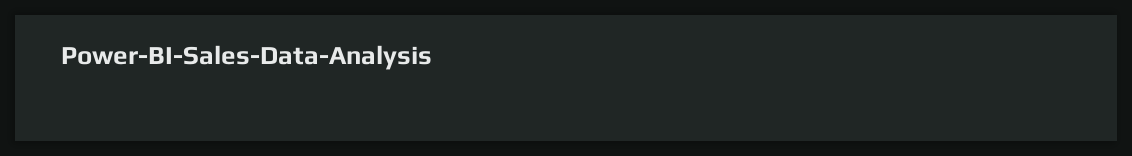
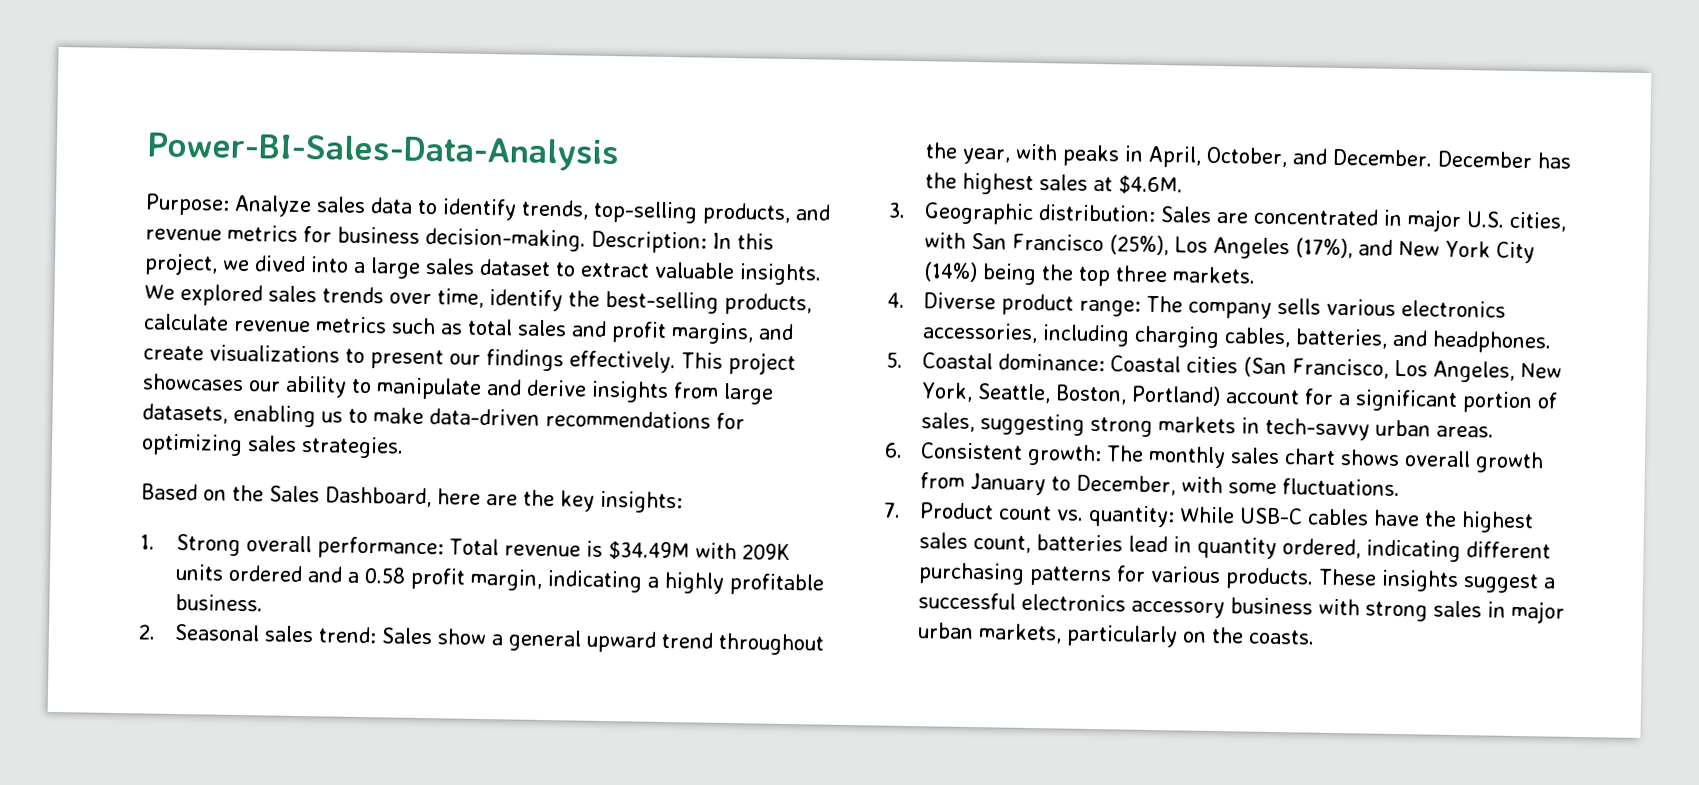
+ Purpose: Analyze sales data to identify trends, top-selling products, and revenue metrics for business decision-making. Description: In this project, we dived into a large sales dataset to extract valuable insights. We explored sales trends over time, identify the best-selling products, calculate revenue metrics such as total sales and profit margins, and create visualizations to present our findings effectively. This project showcases our ability to manipulate and derive insights from large datasets, enabling us to make data-driven recommendations for optimizing sales strategies.
+ Based on the Sales Dashboard, here are the key insights:
+ 1. Strong overall performance: Total revenue is $34.49M with 209K units ordered and a 0.58 profit margin, indicating a highly profitable business.
+ 2. Seasonal sales trend: Sales show a general upward trend throughout the year, with peaks in April, October, and December. December has the highest sales at $4.6M.
+ 3. Geographic distribution: Sales are concentrated in major U.S. cities, with San Francisco (25%), Los Angeles (17%), and New York City (14%) being the top three markets.
+ 4. Diverse product range: The company sells various electronics accessories, including charging cables, batteries, and headphones.
+ 5. Coastal dominance: Coastal cities (San Francisco, Los Angeles, New York, Seattle, Boston, Portland) account for a significant portion of sales, suggesting strong markets in tech-savvy urban areas.
+ 6. Consistent growth: The monthly sales chart shows overall growth from January to December, with some fluctuations.
+ 7. Product count vs. quantity: While USB-C cables have the highest sales count, batteries lead in quantity ordered, indicating different purchasing patterns for various products. These insights suggest a successful electronics accessory business with strong sales in major urban markets, particularly on the coasts.

